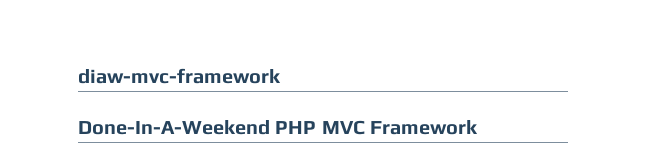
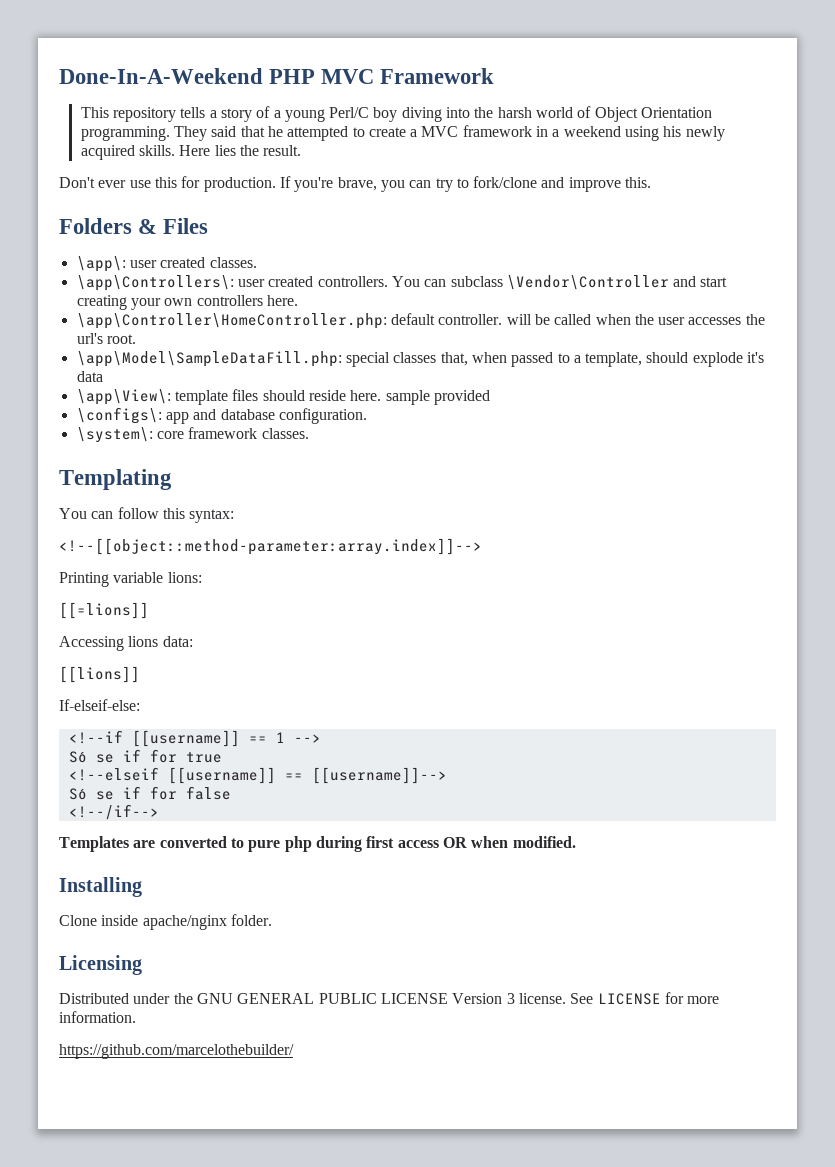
- diaw-mvc-framework
+ This repository tells a story of a young Perl/C boy diving into the harsh world of Object Orientation programming. They said that he attempted to create a MVC framework in a weekend using his newly acquired skills. Here lies the result.
+ Don't ever use this for production. If you're brave, you can try to fork/clone and improve this.
+ Folders & Files
+ \app\: user created classes.
+ \app\Controllers\: user created controllers. You can subclass \Vendor\Controller and start creating your own controllers here.
+ \app\Controller\HomeController.php: default controller. will be called when the user accesses the url's root.
+ \app\Model\SampleDataFill.php: special classes that, when passed to a template, should explode it's data
+ \app\View\: template files should reside here. sample provided
+ \configs\: app and database configuration.
+ \system\: core framework classes.
+ Templating
+ You can follow this syntax:
+ <!--[[object::method-parameter:array.index]]-->
+ Printing variable lions:
+ [[=lions]]
+ Accessing lions data:
+ [[lions]]
+ If-elseif-else:
+ <!--if [[username]] == 1 -->
+ Só se if for true
+ <!--elseif [[username]] == [[username]]-->
+ Só se if for false
+ <!--/if-->
+ Templates are converted to pure php during first access OR when modified.
+ Installing
+ Clone inside apache/nginx folder.
+ Licensing
+ Distributed under the GNU GENERAL PUBLIC LICENSE Version 3 license. See LICENSE for more information.
+ https://github.com/marcelothebuilder/

